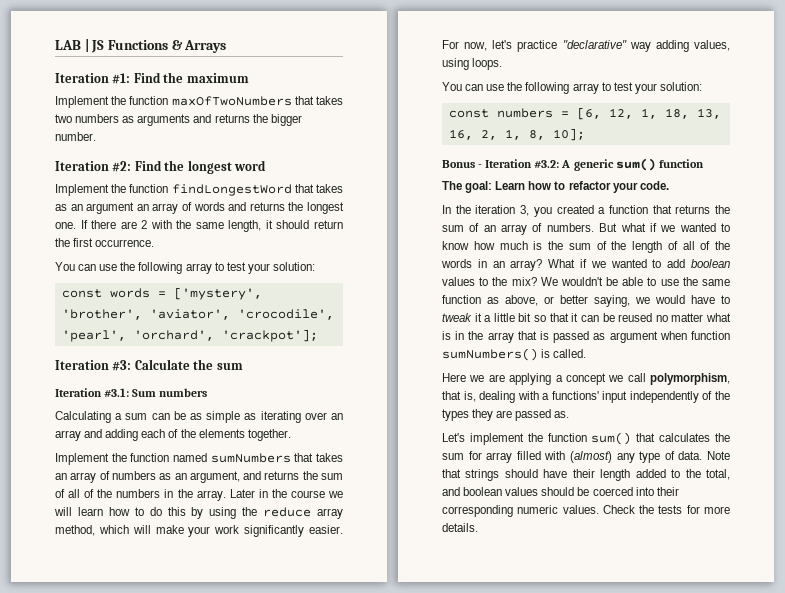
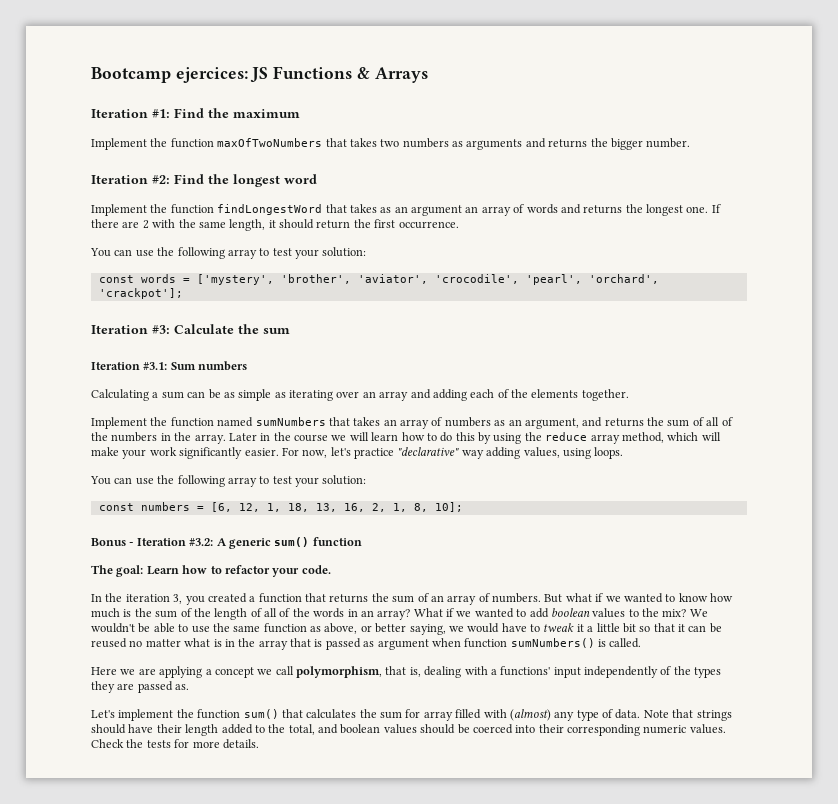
- LAB | JS Functions & Arrays
+ Bootcamp ejercices: JS Functions & Arrays

